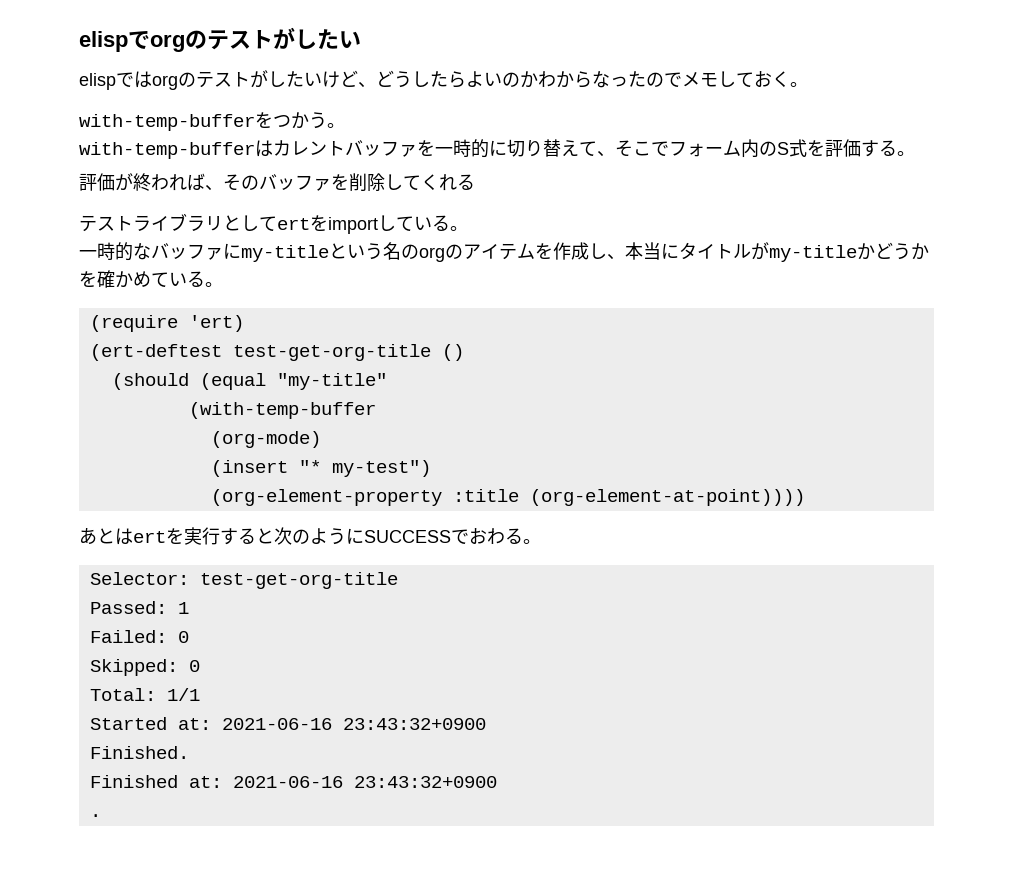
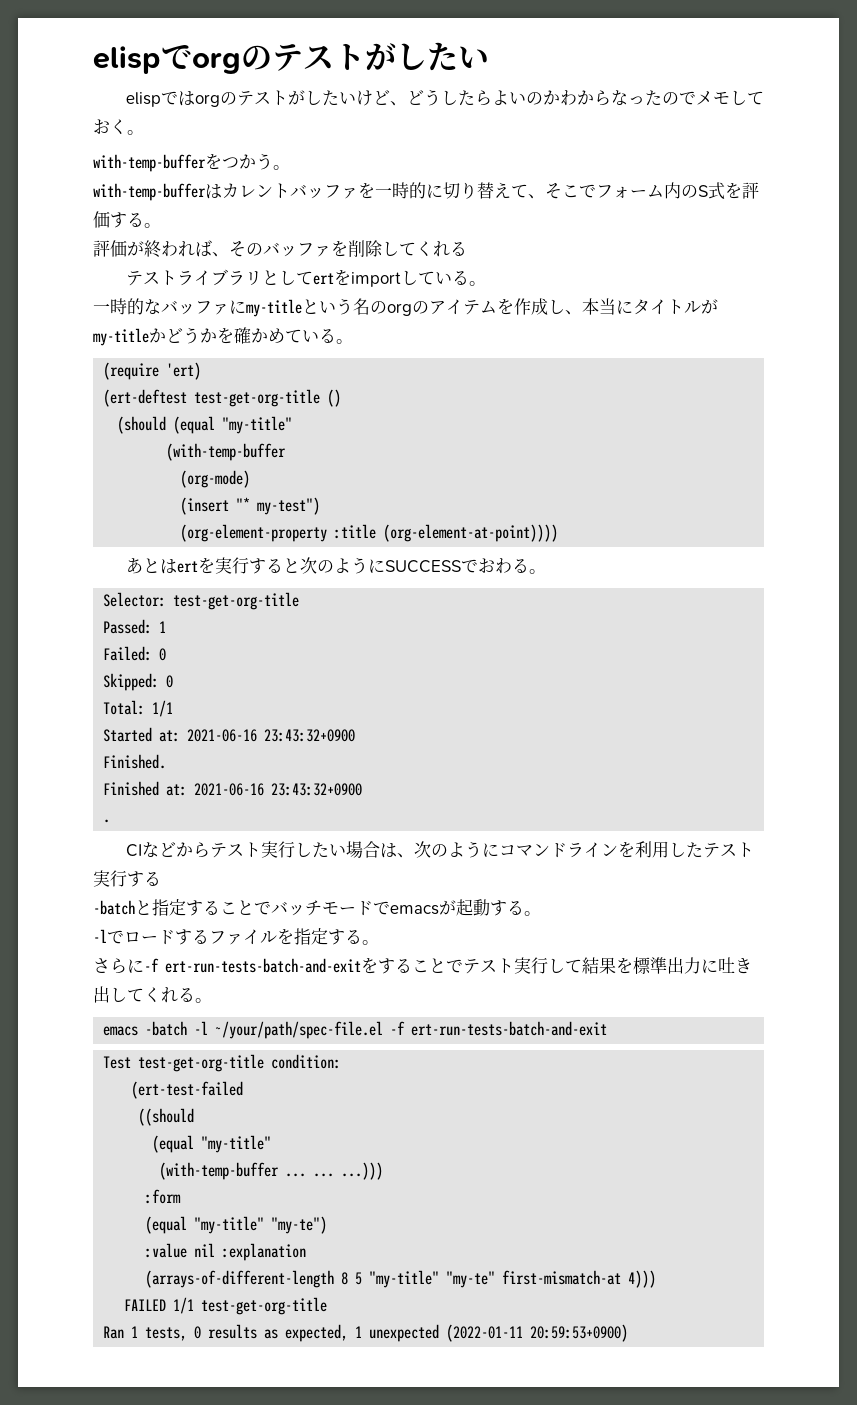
+ CIなどからテスト実行したい場合は、次のようにコマンドラインを利用したテスト実行する
+ -batchと指定することでバッチモードでemacsが起動する。
+ -lでロードするファイルを指定する。
+ さらに-f ert-run-tests-batch-and-exitをすることでテスト実行して結果を標準出力に吐き出してくれる。
+ emacs -batch -l ~/your/path/spec-file.el -f ert-run-tests-batch-and-exit
+ Test test-get-org-title condition:
+ (ert-test-failed
+ ((should
+ (equal "my-title"
+ (with-temp-buffer ... ... ...)))
+ :form
+ (equal "my-title" "my-te")
+ :value nil :explanation
+ (arrays-of-different-length 8 5 "my-title" "my-te" first-mismatch-at 4)))
+ FAILED 1/1 test-get-org-title
+ Ran 1 tests, 0 results as expected, 1 unexpected (2022-01-11 20:59:53+0900)

